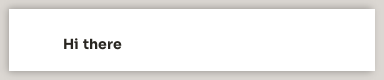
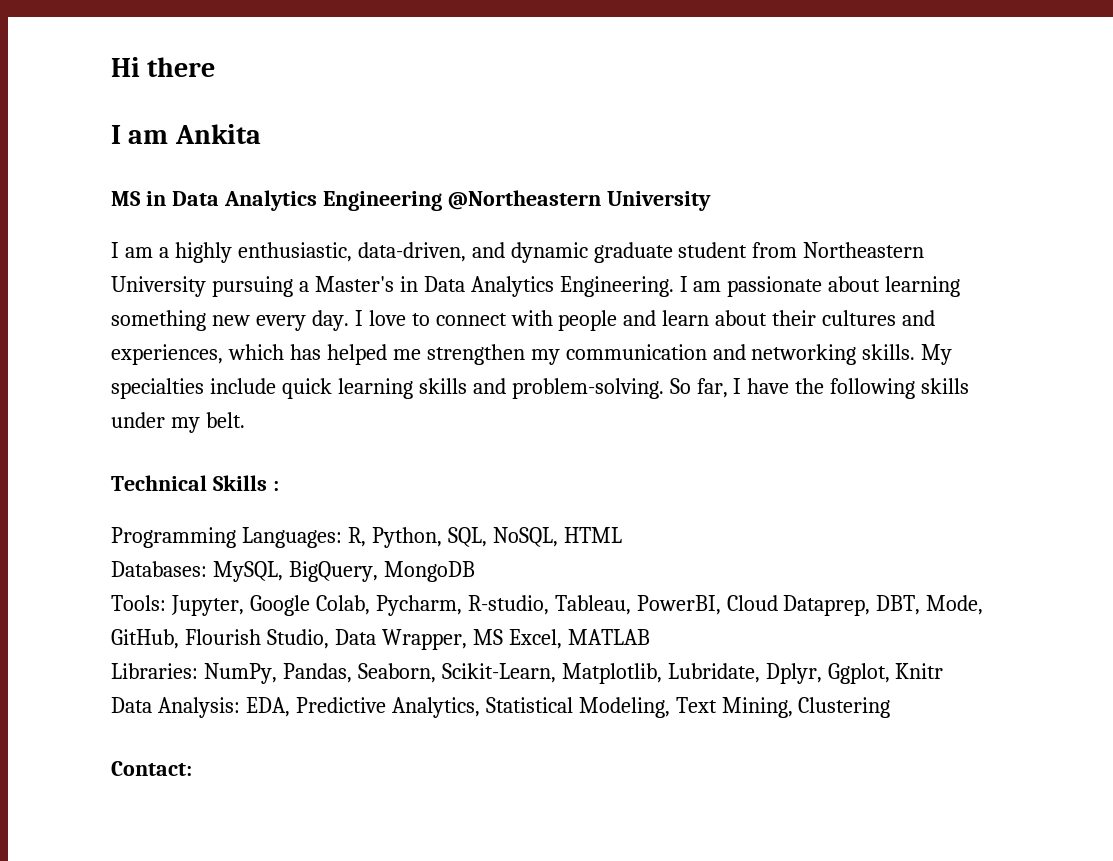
+ I am Ankita
+ MS in Data Analytics Engineering @Northeastern University
+ I am a highly enthusiastic, data-driven, and dynamic graduate student from Northeastern University pursuing a Master's in Data Analytics Engineering. I am passionate about learning something new every day. I love to connect with people and learn about their cultures and experiences, which has helped me strengthen my communication and networking skills. My specialties include quick learning skills and problem-solving. So far, I have the following skills under my belt.
+ Technical Skills :
+ Programming Languages: R, Python, SQL, NoSQL, HTML
+ Databases: MySQL, BigQuery, MongoDB
+ Tools: Jupyter, Google Colab, Pycharm, R-studio, Tableau, PowerBI, Cloud Dataprep, DBT, Mode, GitHub, Flourish Studio, Data Wrapper, MS Excel, MATLAB
+ Libraries: NumPy, Pandas, Seaborn, Scikit-Learn, Matplotlib, Lubridate, Dplyr, Ggplot, Knitr
+ Data Analysis: EDA, Predictive Analytics, Statistical Modeling, Text Mining, Clustering
+ Contact:

